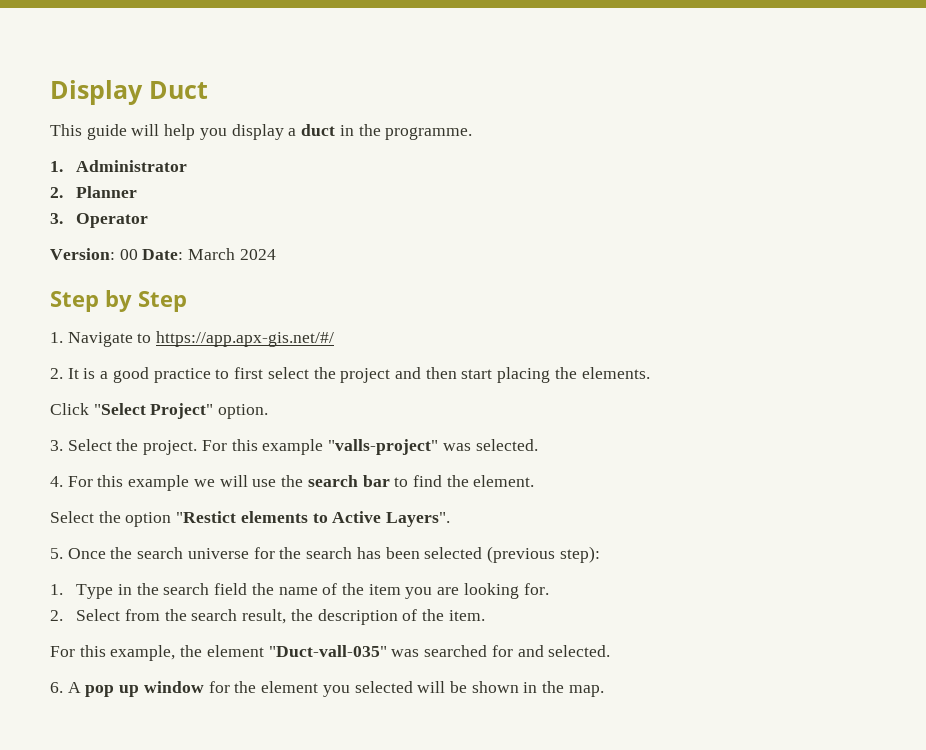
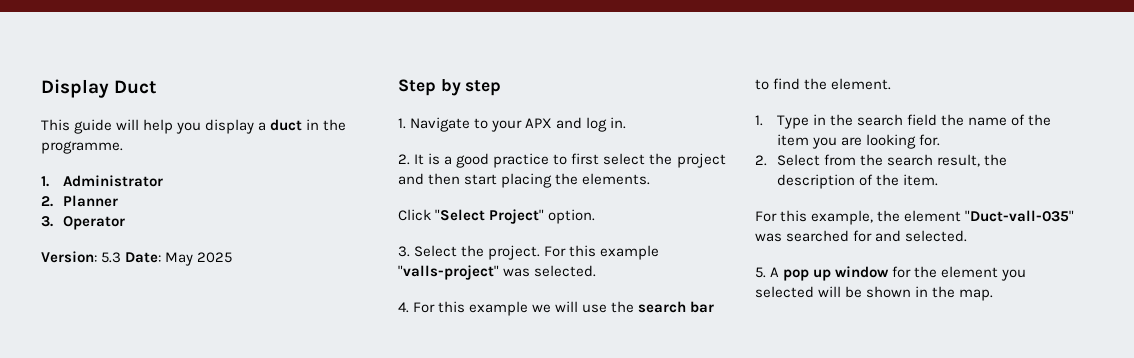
- Version: 00 Date: March 2024
+ Version: 5.3 Date: May 2025
- Step by Step
+ Step by step
- 1. Navigate to https://app.apx-gis.net/#/
+ 1. Navigate to your APX and log in.
- Select the option "Restict elements to Active Layers".
- 5. Once the search universe for the search has been selected (previous step):
- 6. A pop up window for the element you selected will be shown in the map.
+ 5. A pop up window for the element you selected will be shown in the map.

